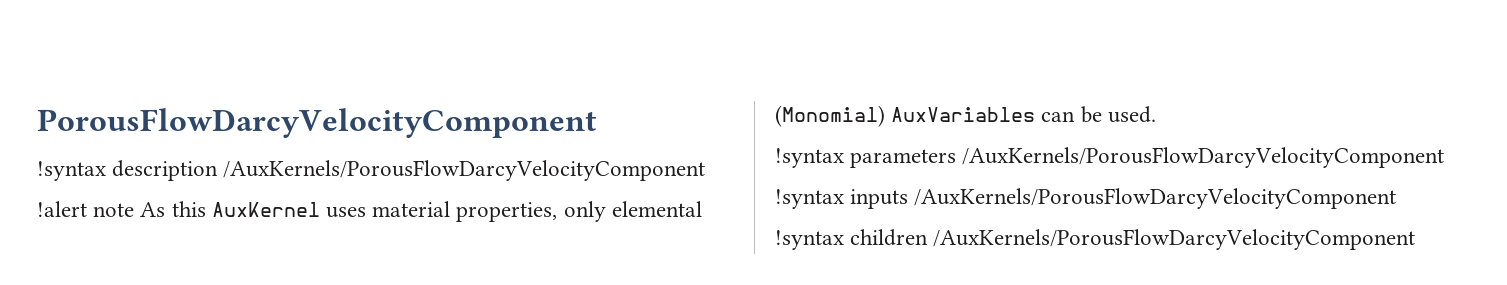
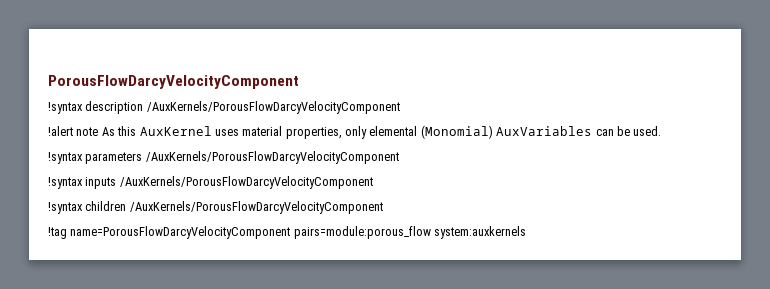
+ !tag name=PorousFlowDarcyVelocityComponent pairs=module:porous_flow system:auxkernels

